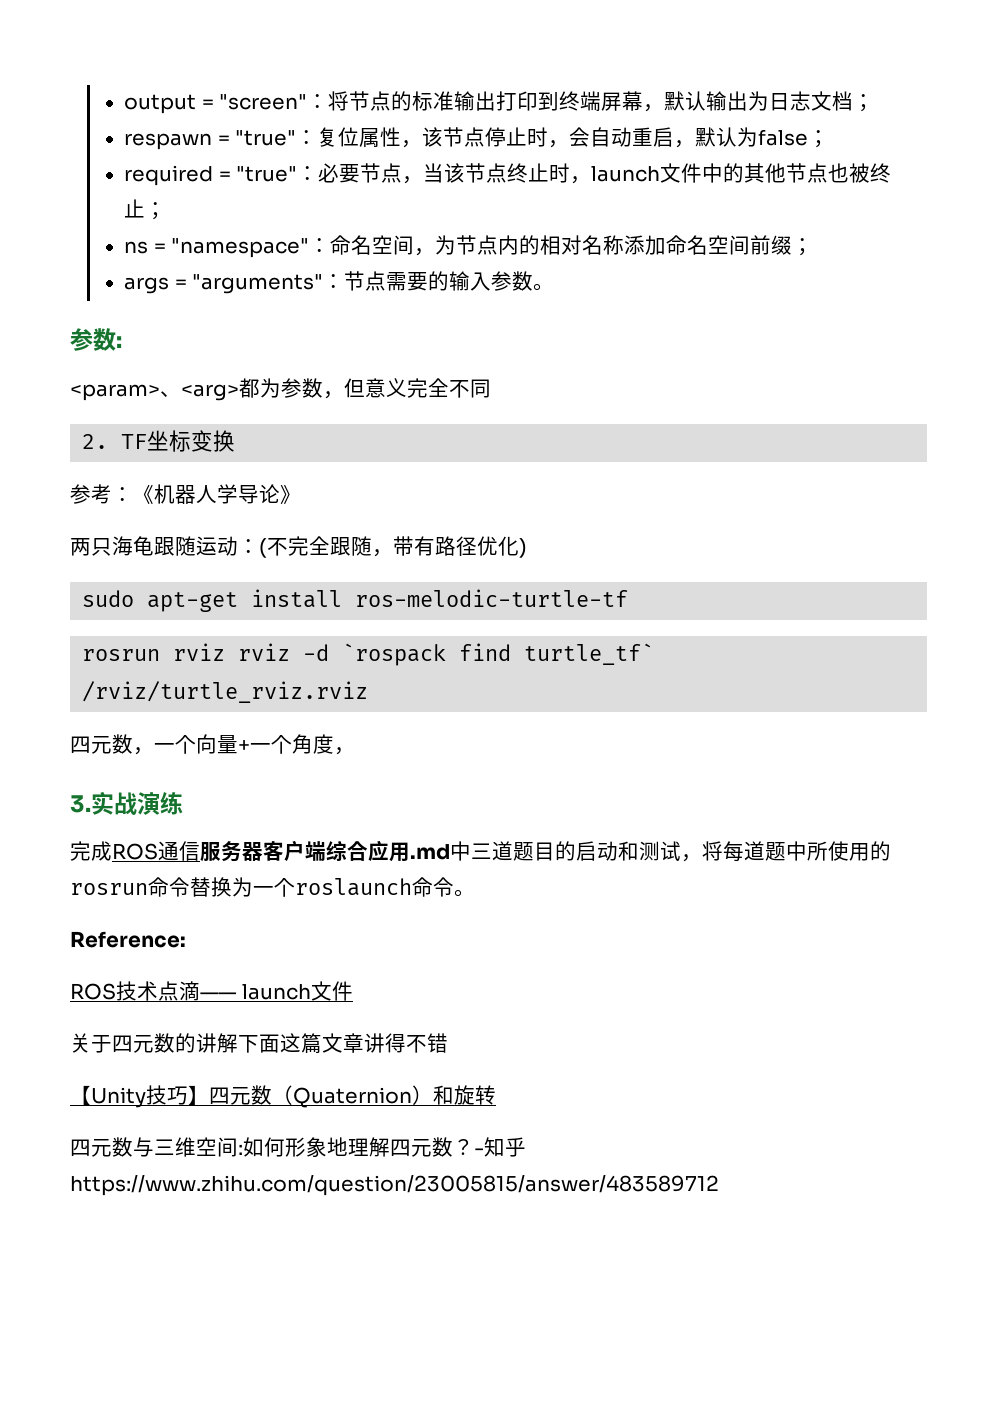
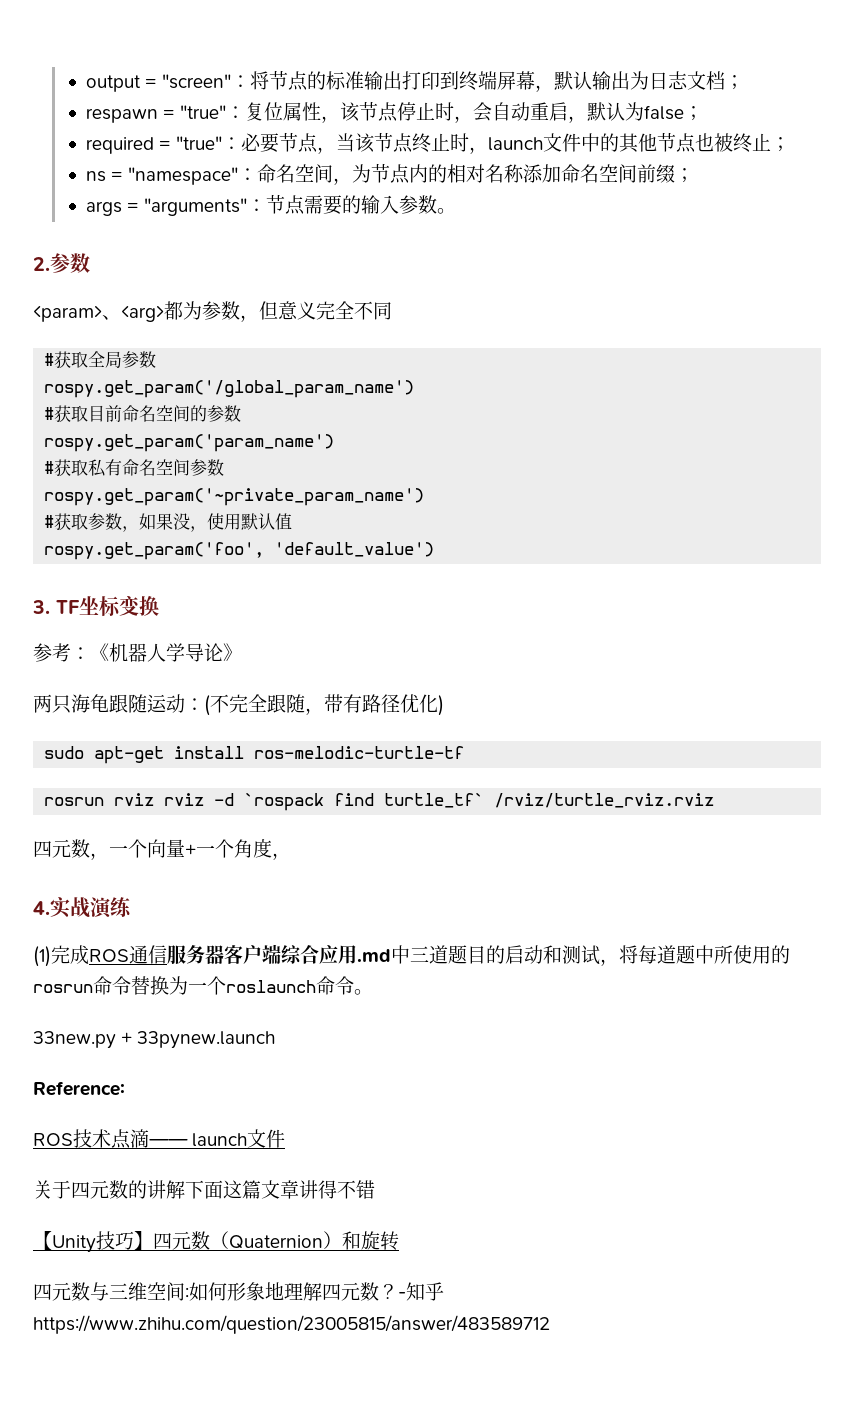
- 参数:
+ 2.参数
- 2. TF坐标变换
+ #获取全局参数
+ rospy.get_param('/global_param_name')
+ #获取目前命名空间的参数
+ rospy.get_param('param_name')
+ #获取私有命名空间参数
+ rospy.get_param('~private_param_name')
+ #获取参数，如果没，使用默认值
+ rospy.get_param('foo', 'default_value')
+ 3. TF坐标变换
- 3.实战演练
+ 4.实战演练
- 完成ROS通信服务器客户端综合应用.md中三道题目的启动和测试，将每道题中所使用的rosrun命令替换为一个roslaunch命令。
+ (1)完成ROS通信服务器客户端综合应用.md中三道题目的启动和测试，将每道题中所使用的rosrun命令替换为一个roslaunch命令。
+ 33new.py + 33pynew.launch

